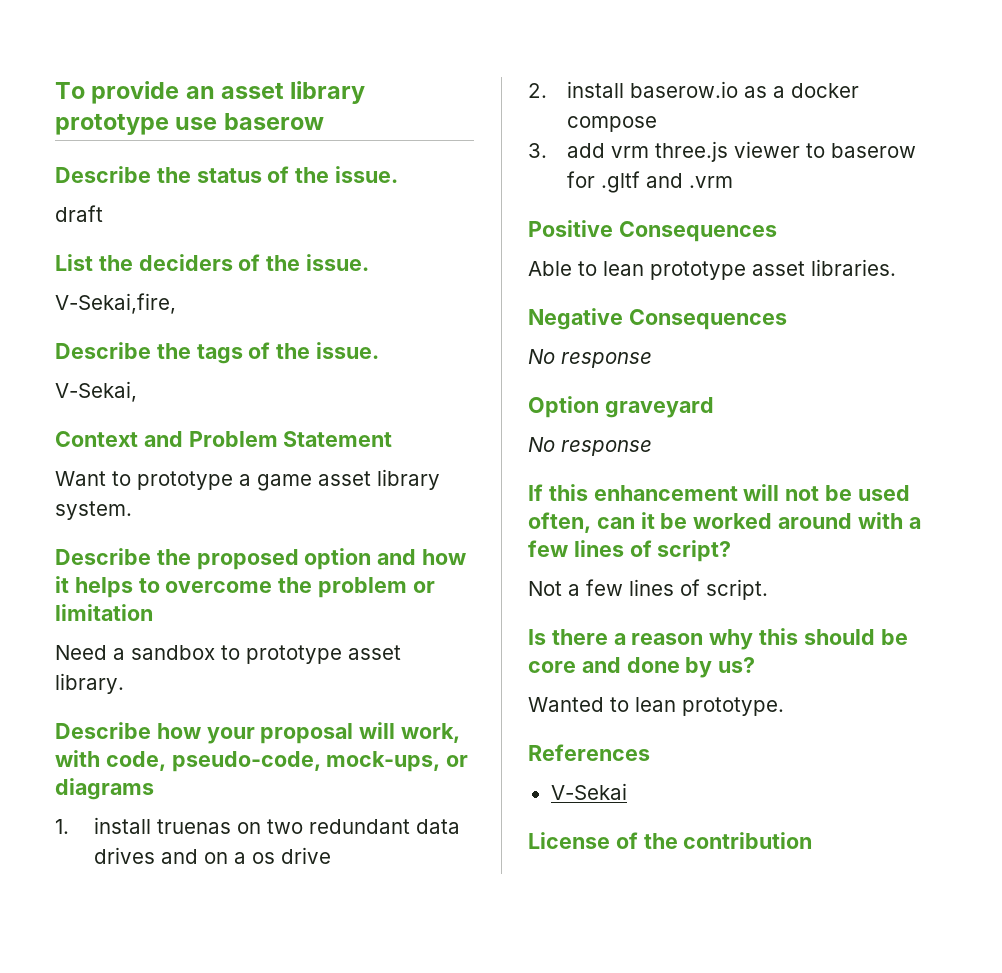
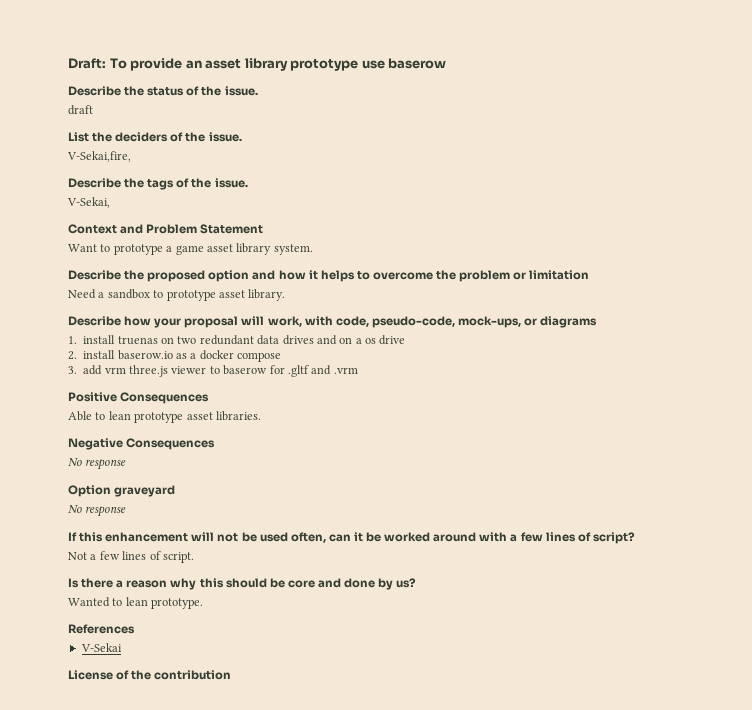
- To provide an asset library prototype use baserow
+ Draft: To provide an asset library prototype use baserow

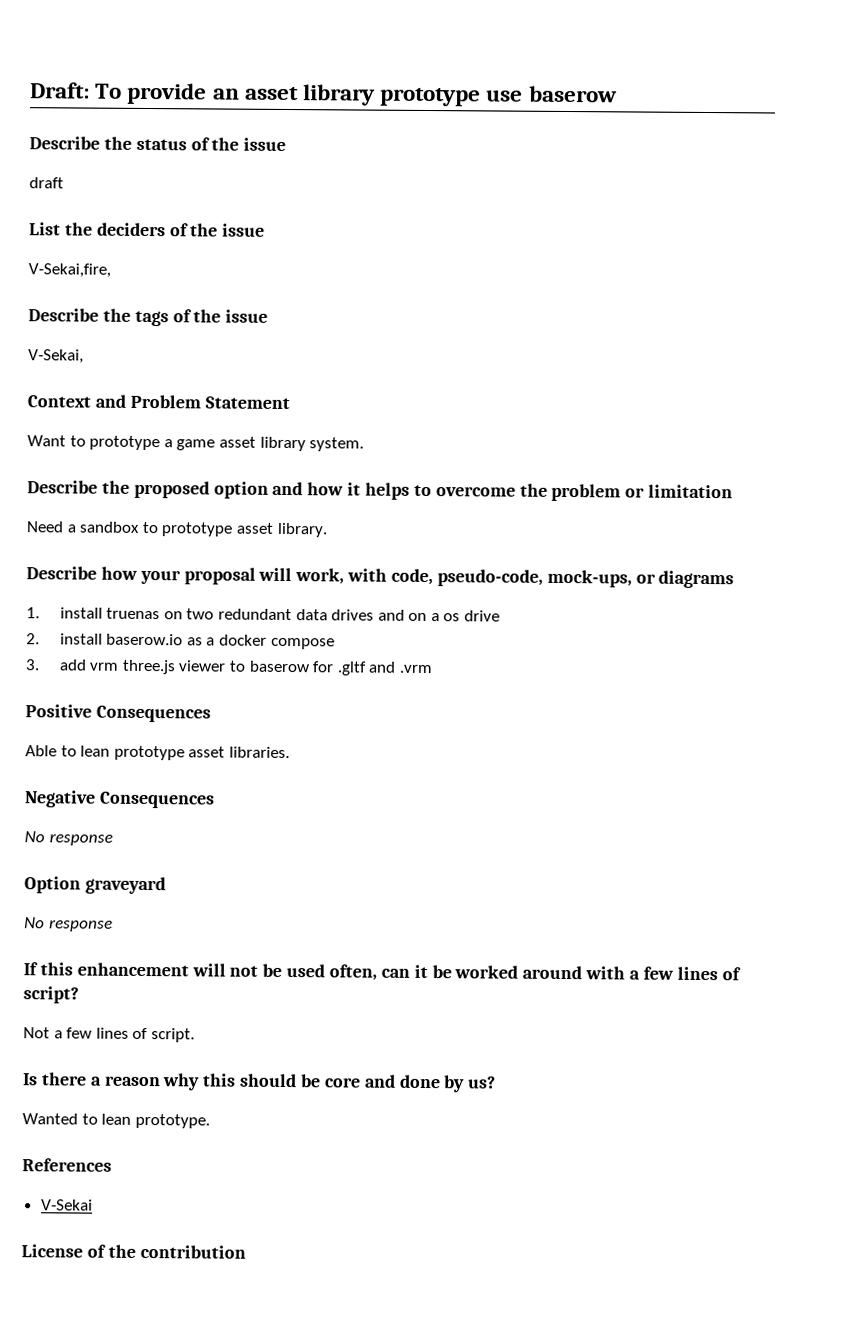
- Describe the status of the issue.
+ Describe the status of the issue
- List the deciders of the issue.
+ List the deciders of the issue
- Describe the tags of the issue.
+ Describe the tags of the issue

